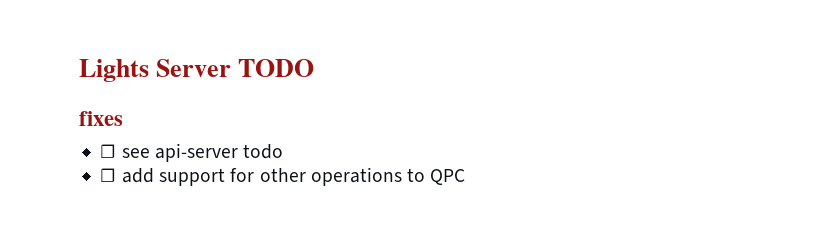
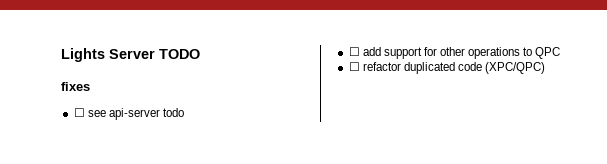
+ ☐ refactor duplicated code (XPC/QPC)

